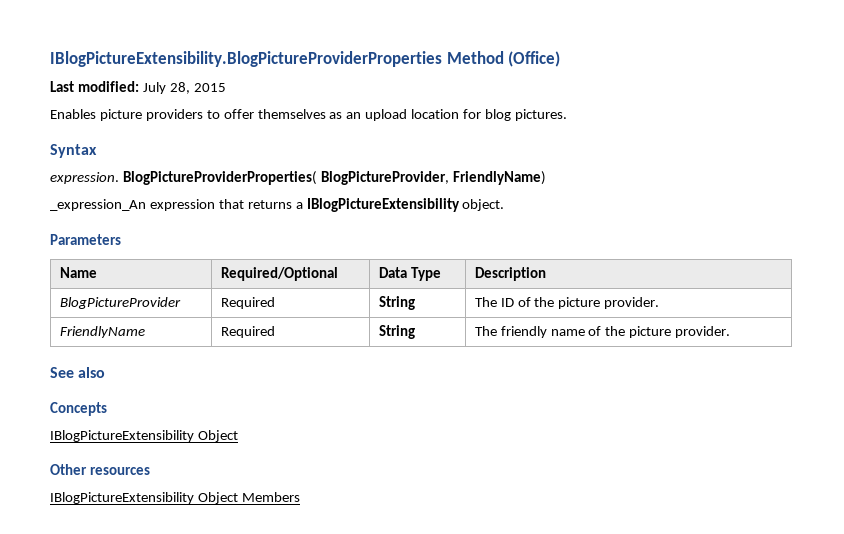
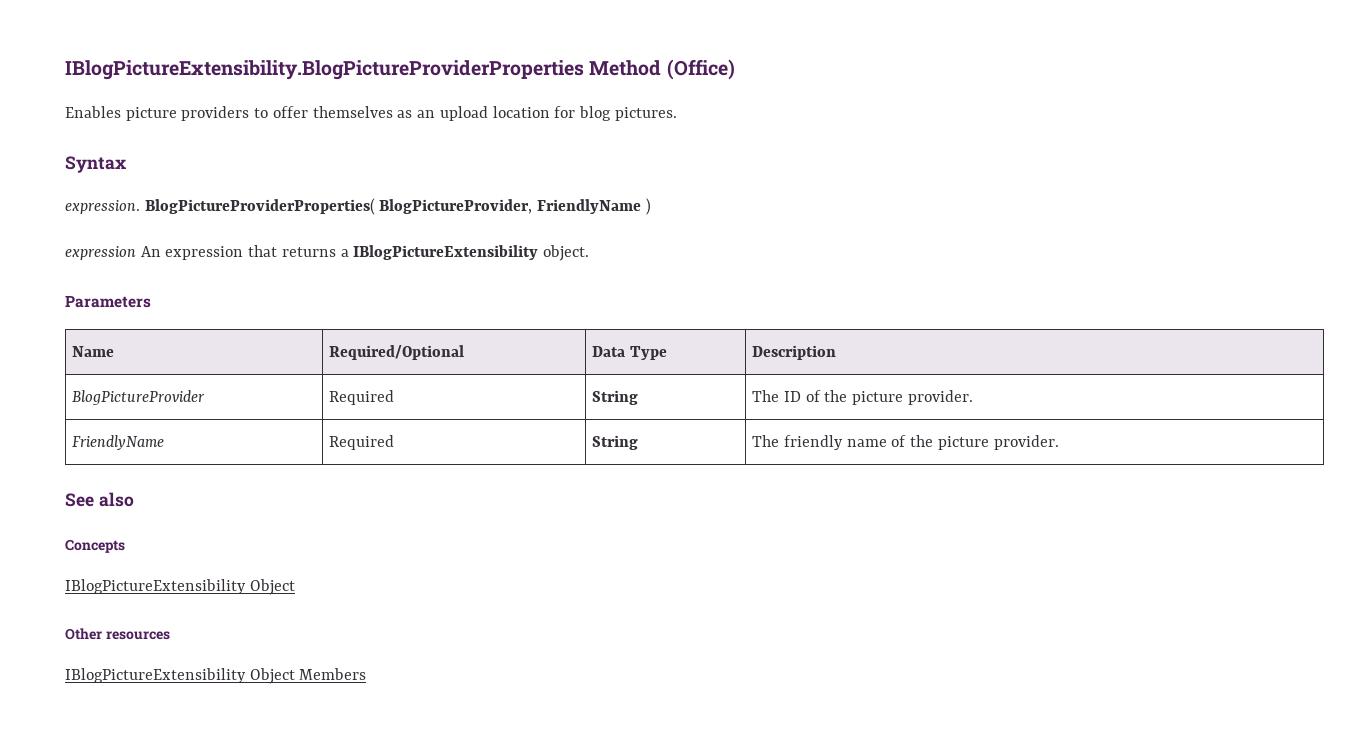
- Last modified: July 28, 2015
- BlogPictureProviderProperties( BlogPictureProvider, FriendlyName)
- _expression_An expression that returns a IBlogPictureExtensibility object.
+ BlogPictureProviderProperties( BlogPictureProvider, FriendlyName )
+ expression An expression that returns a IBlogPictureExtensibility object.

